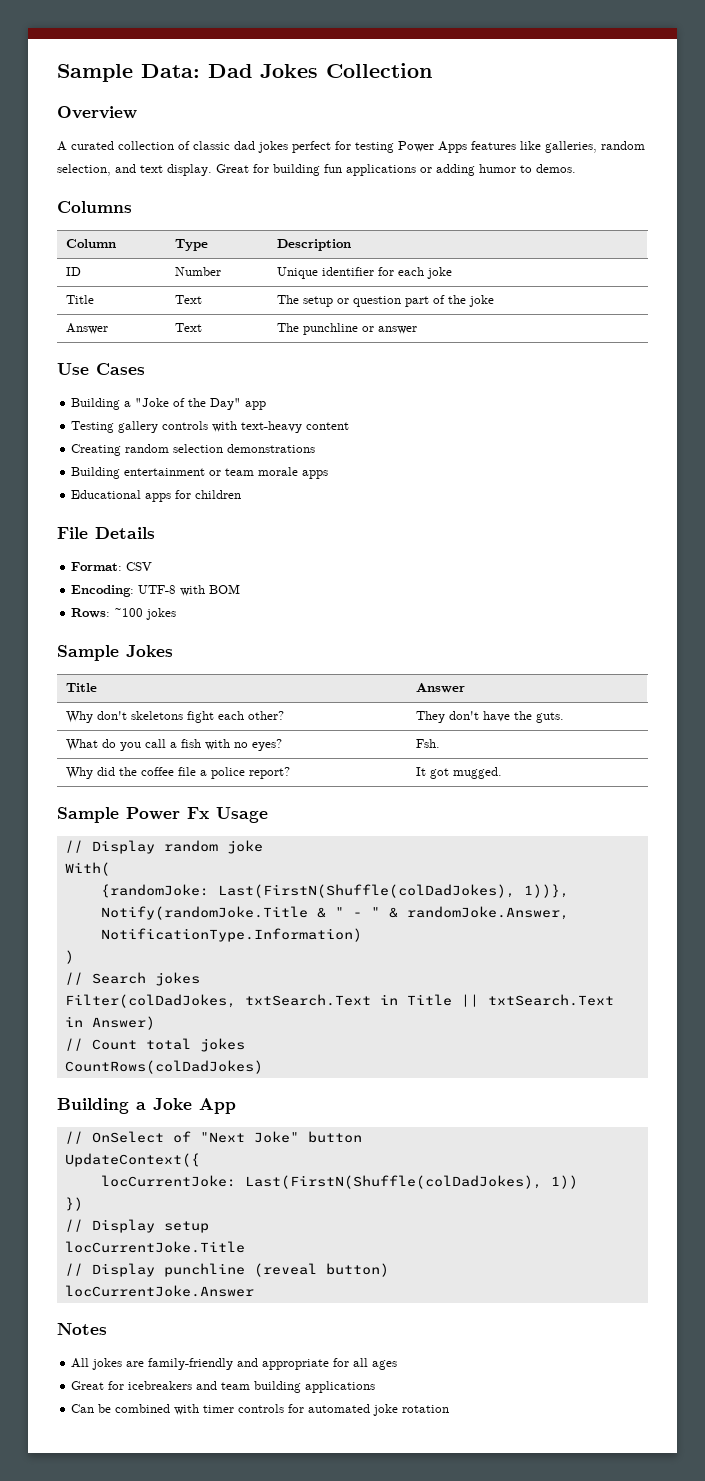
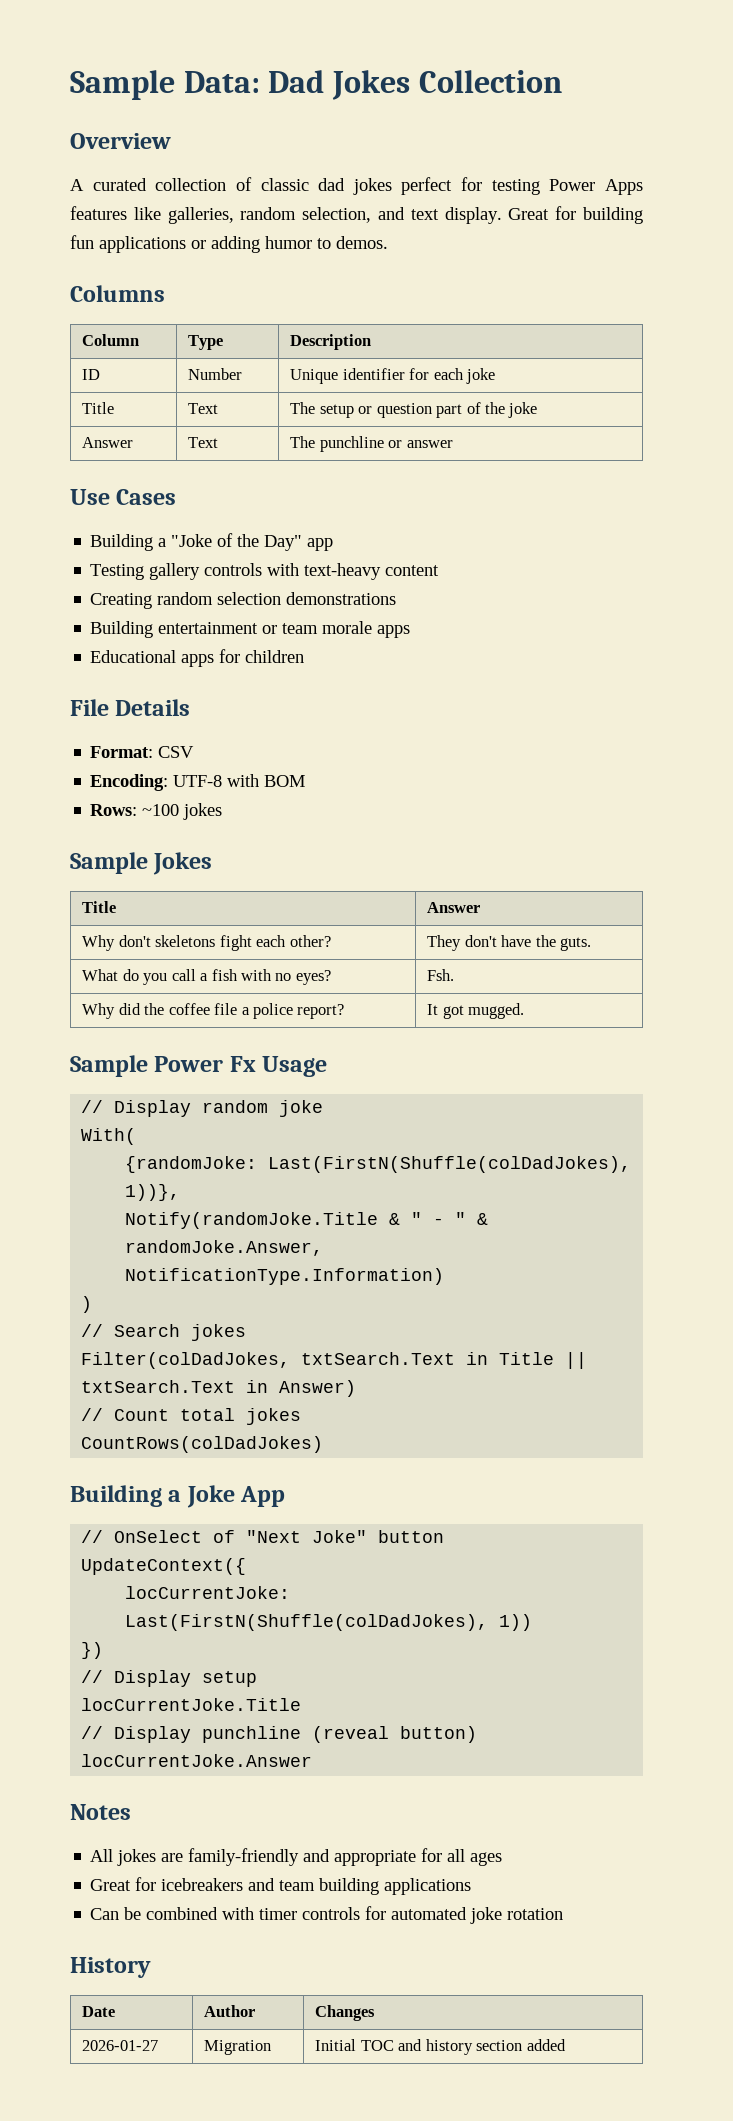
+ History
+ Date | Author | Changes
+ 2026-01-27 | Migration | Initial TOC and history section added

